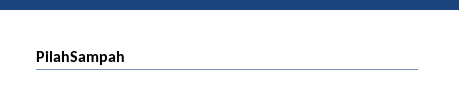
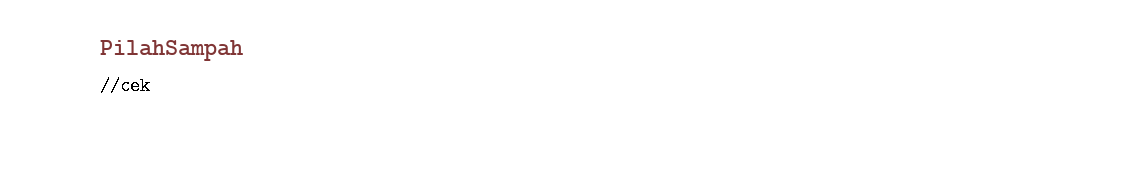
+ //cek

